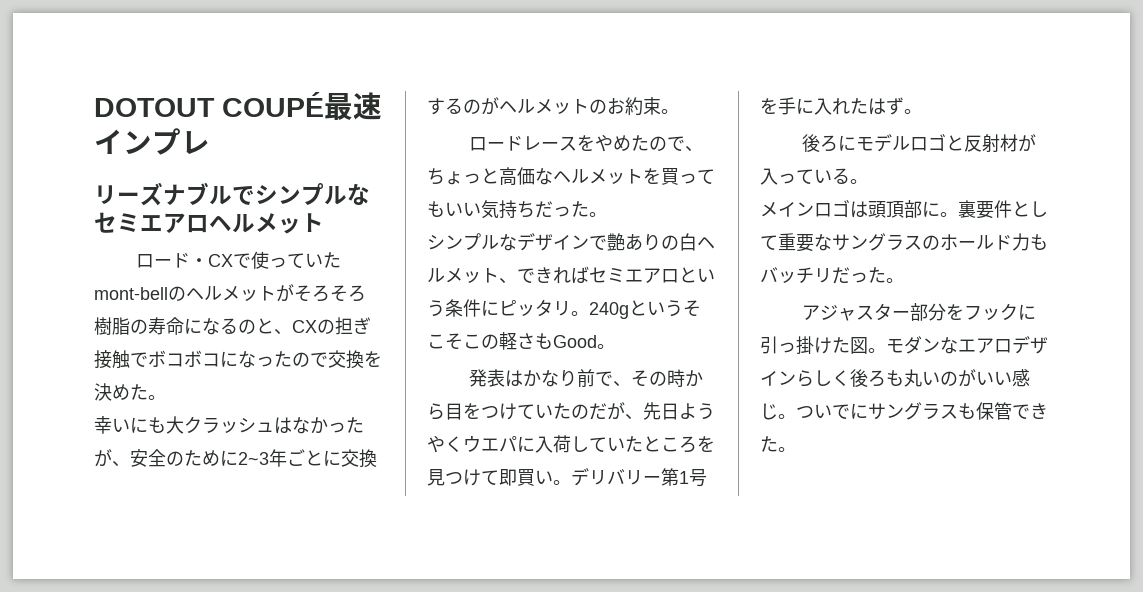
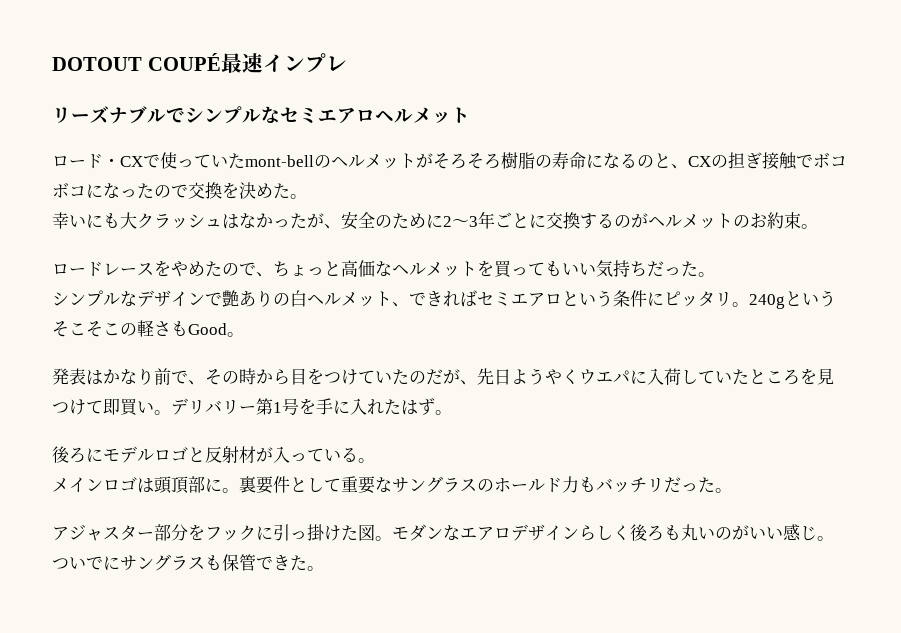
- 幸いにも大クラッシュはなかったが、安全のために2~3年ごとに交換するのがヘルメットのお約束。
+ 幸いにも大クラッシュはなかったが、安全のために2〜3年ごとに交換するのがヘルメットのお約束。

